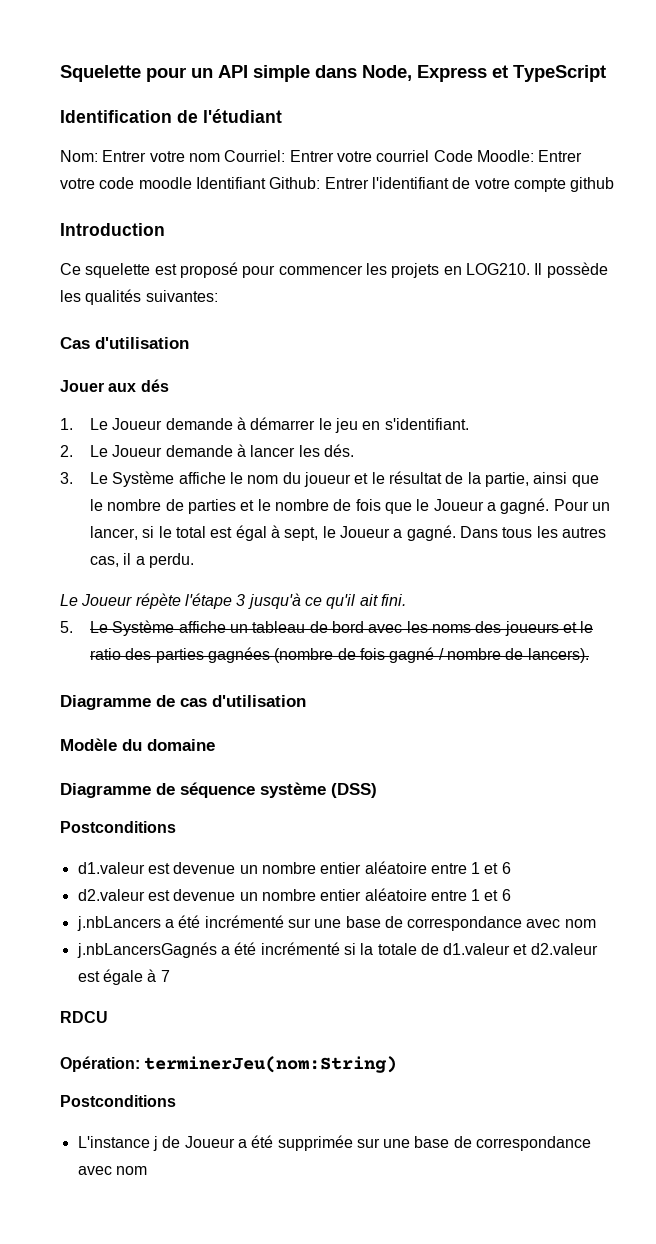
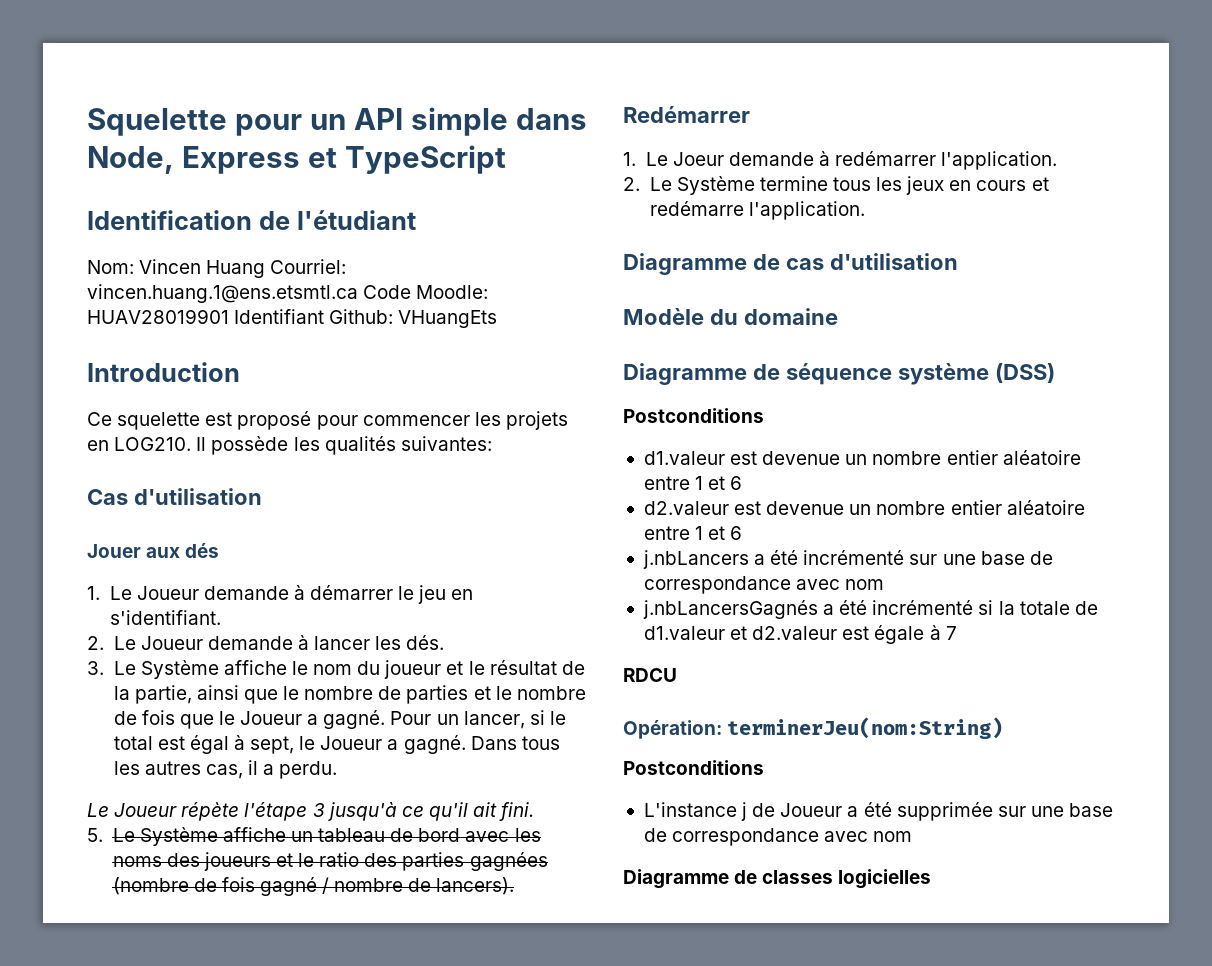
- Nom: Entrer votre nom Courriel: Entrer votre courriel Code Moodle: Entrer votre code moodle Identifiant Github: Entrer l'identifiant de votre compte github
+ Nom: Vincen Huang Courriel: vincen.huang.1@ens.etsmtl.ca Code Moodle: HUAV28019901 Identifiant Github: VHuangEts
+ Redémarrer
+ 1. Le Joeur demande à redémarrer l'application.
+ 2. Le Système termine tous les jeux en cours et redémarre l'application.
+ Diagramme de classes logicielles

